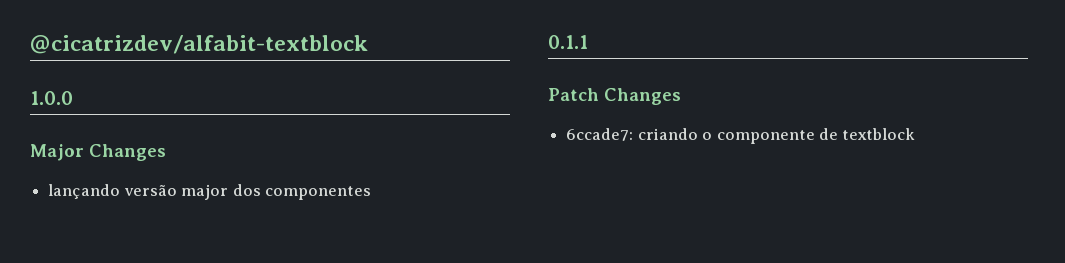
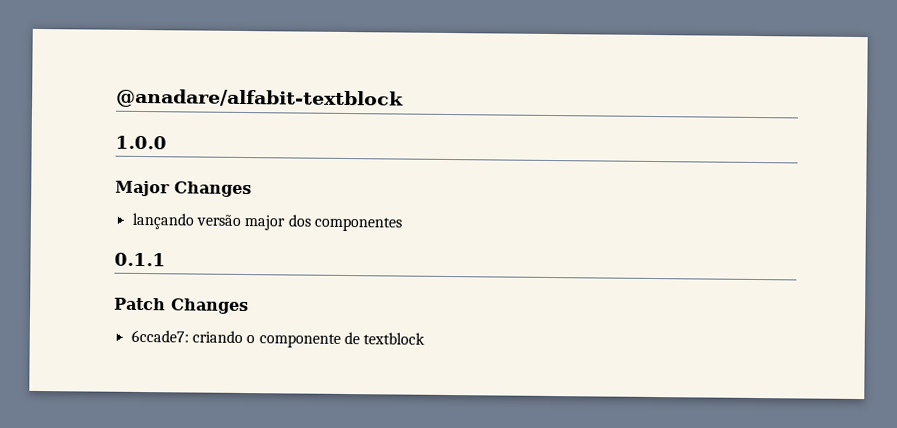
- @cicatrizdev/alfabit-textblock
+ @anadare/alfabit-textblock

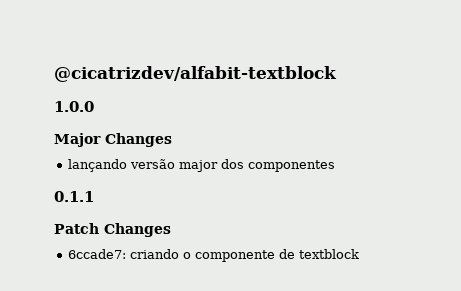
- @anadare/alfabit-textblock
+ @cicatrizdev/alfabit-textblock

